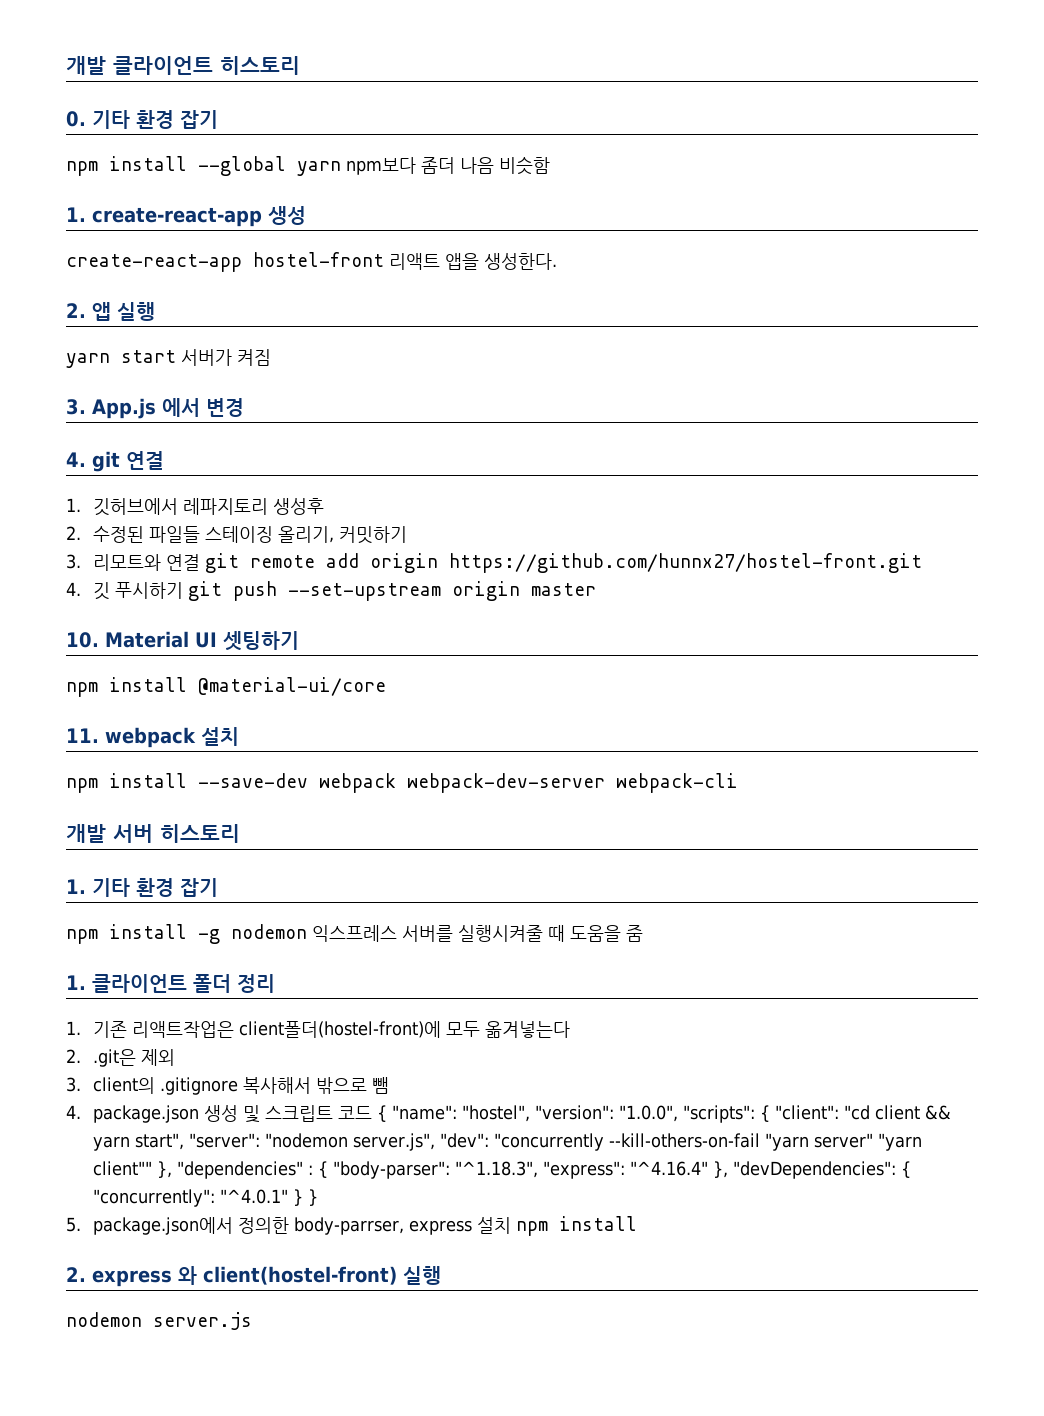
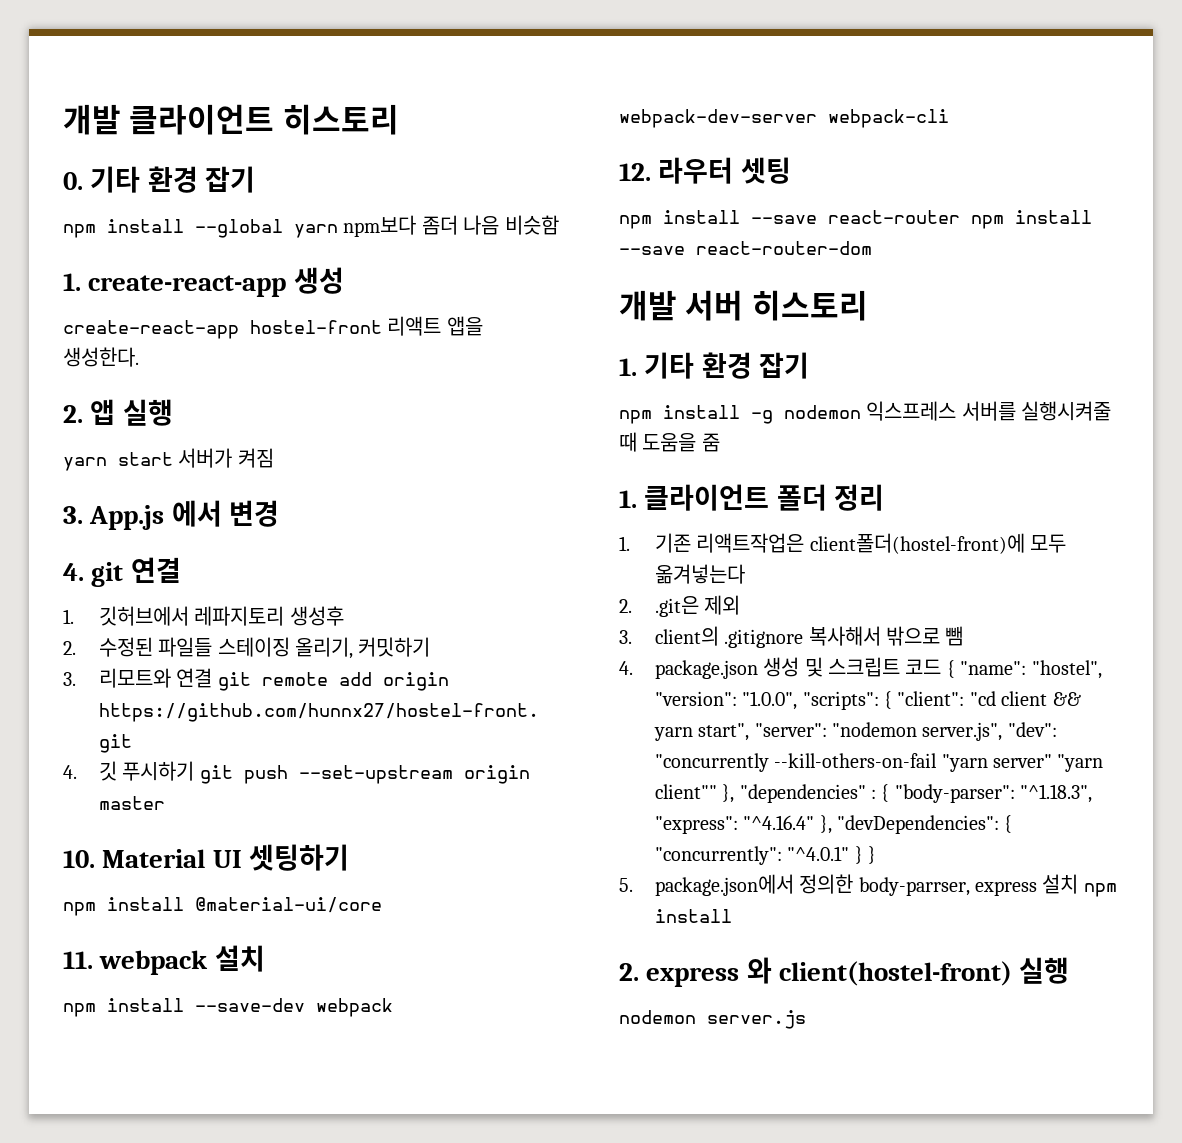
+ 12. 라우터 셋팅
+ npm install --save react-router npm install --save react-router-dom

